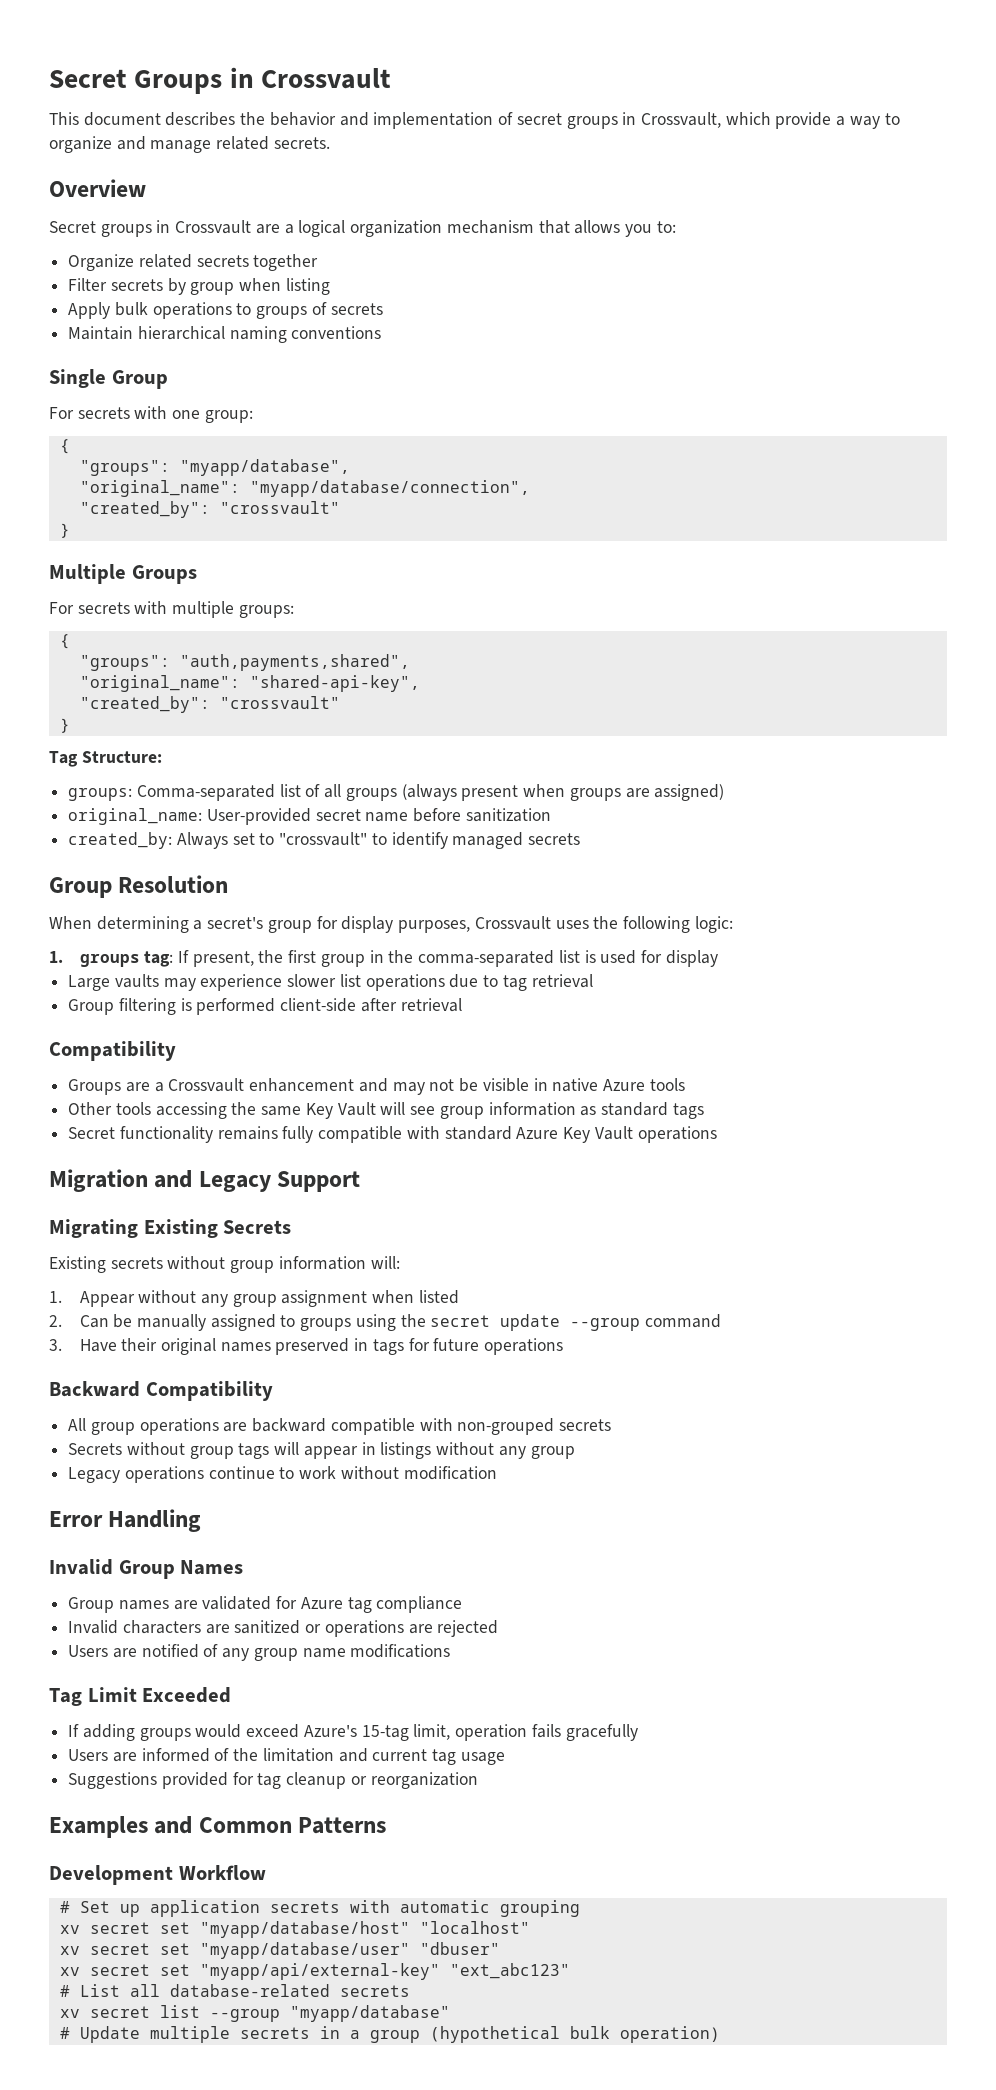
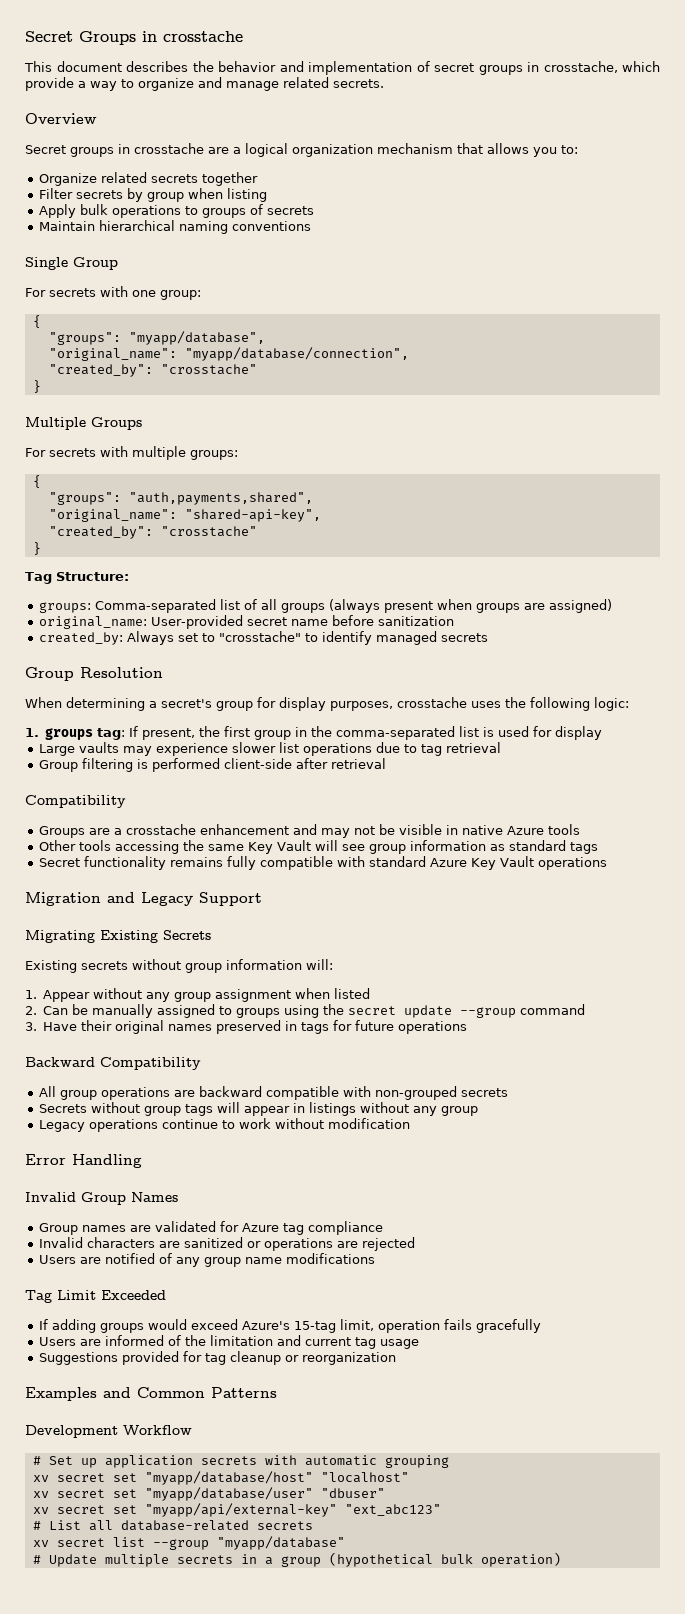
- Secret Groups in Crossvault
+ Secret Groups in crosstache
- This document describes the behavior and implementation of secret groups in Crossvault, which provide a way to organize and manage related secrets.
+ This document describes the behavior and implementation of secret groups in crosstache, which provide a way to organize and manage related secrets.
- Secret groups in Crossvault are a logical organization mechanism that allows you to:
+ Secret groups in crosstache are a logical organization mechanism that allows you to:
  "original_name": "myapp/database/connection",
- "created_by": "crossvault"
+ "created_by": "crosstache"
  "original_name": "shared-api-key",
- "created_by": "crossvault"
+ "created_by": "crosstache"
- created_by: Always set to "crossvault" to identify managed secrets
+ created_by: Always set to "crosstache" to identify managed secrets
- When determining a secret's group for display purposes, Crossvault uses the following logic:
+ When determining a secret's group for display purposes, crosstache uses the following logic:
- Groups are a Crossvault enhancement and may not be visible in native Azure tools
+ Groups are a crosstache enhancement and may not be visible in native Azure tools

